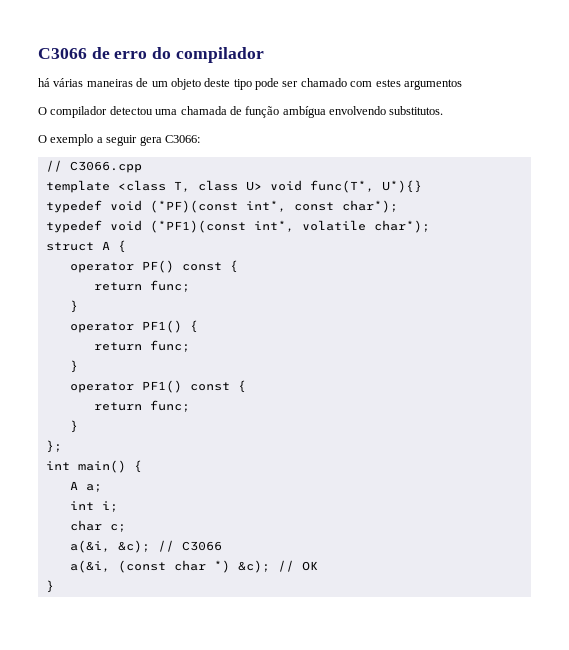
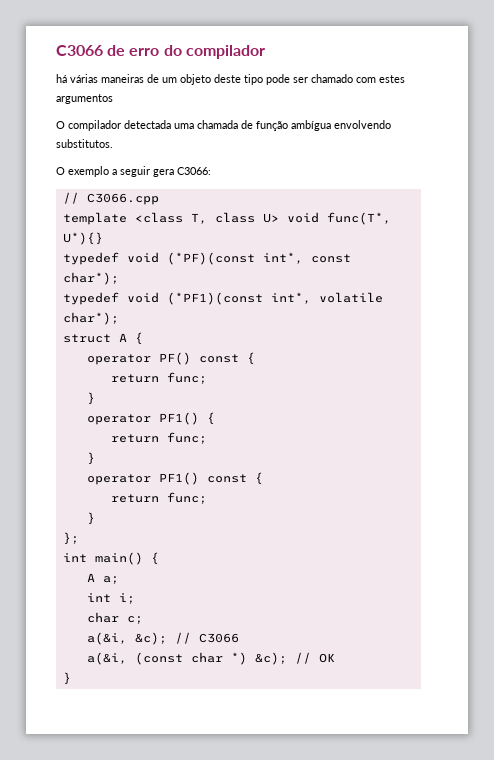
- O compilador detectou uma chamada de função ambígua envolvendo substitutos.
+ O compilador detectada uma chamada de função ambígua envolvendo substitutos.

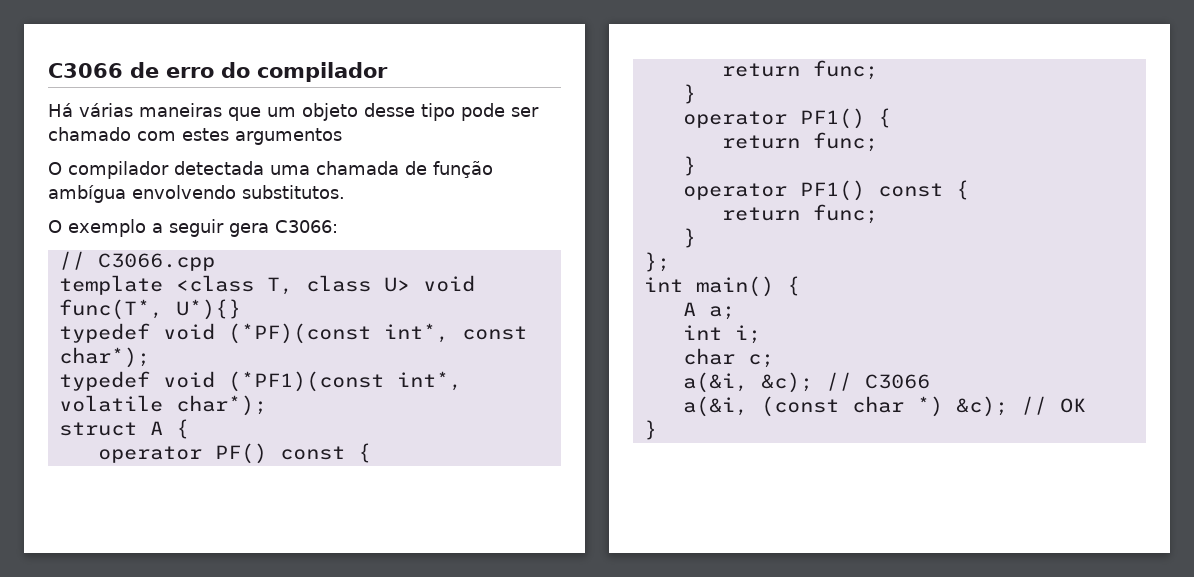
- há várias maneiras de um objeto deste tipo pode ser chamado com estes argumentos
+ Há várias maneiras que um objeto desse tipo pode ser chamado com estes argumentos

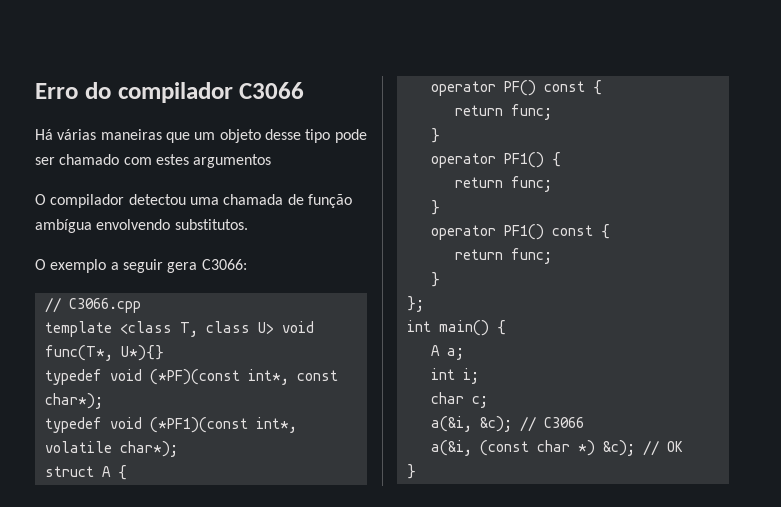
- C3066 de erro do compilador
+ Erro do compilador C3066
- O compilador detectada uma chamada de função ambígua envolvendo substitutos.
+ O compilador detectou uma chamada de função ambígua envolvendo substitutos.

